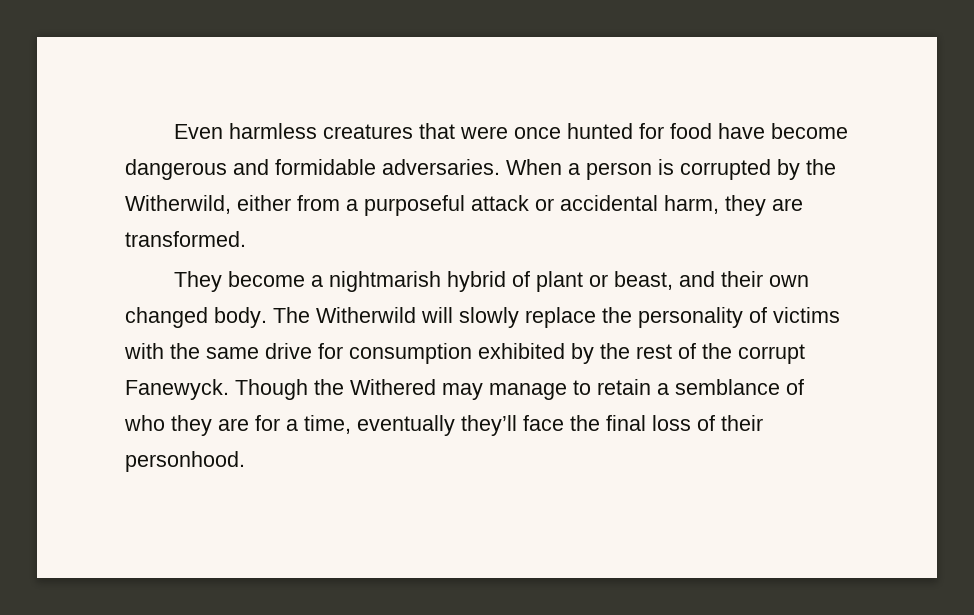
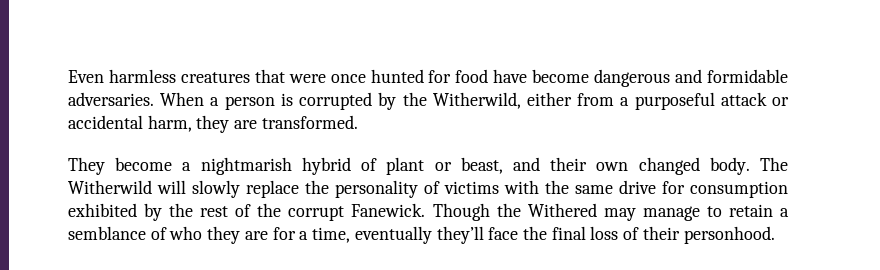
- The Witherwild will slowly replace the personality of victims with the same drive for consumption exhibited by the rest of the corrupt Fanewyck.
+ The Witherwild will slowly replace the personality of victims with the same drive for consumption exhibited by the rest of the corrupt Fanewick.

